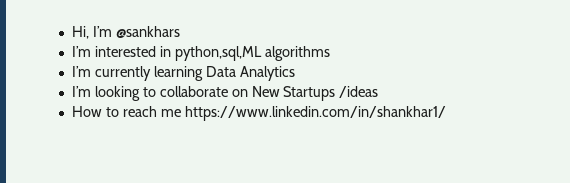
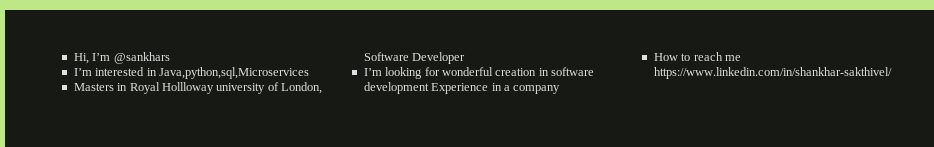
- I’m interested in python,sql,ML algorithms
- I’m currently learning Data Analytics
- I’m looking to collaborate on New Startups /ideas
+ I’m interested in Java,python,sql,Microservices
+ Masters in Royal Hollloway university of London, Software Developer
+ I’m looking for wonderful creation in software development Experience in a company
- How to reach me https://www.linkedin.com/in/shankhar1/
+ How to reach me https://www.linkedin.com/in/shankhar-sakthivel/

